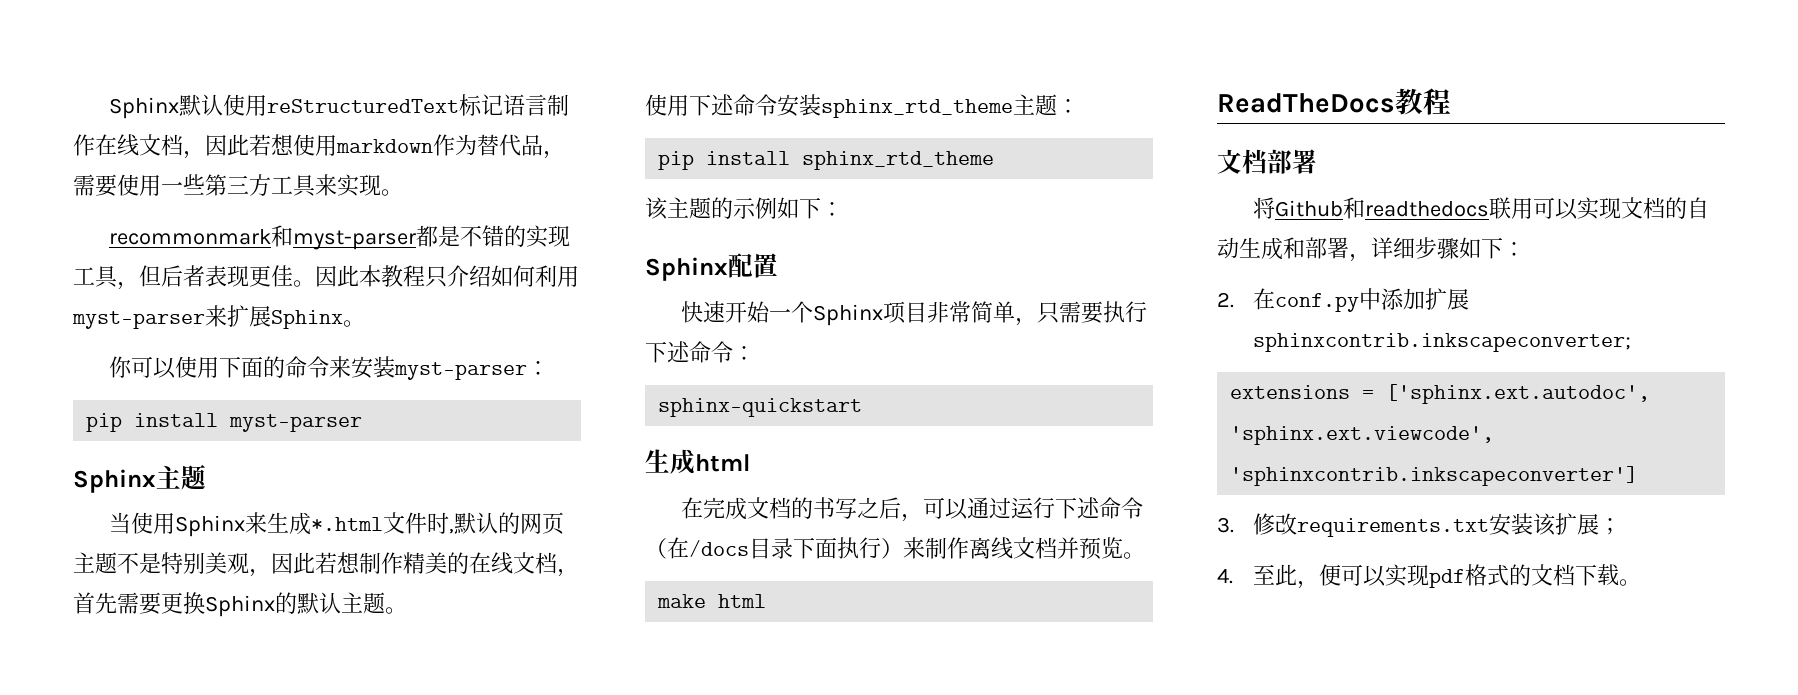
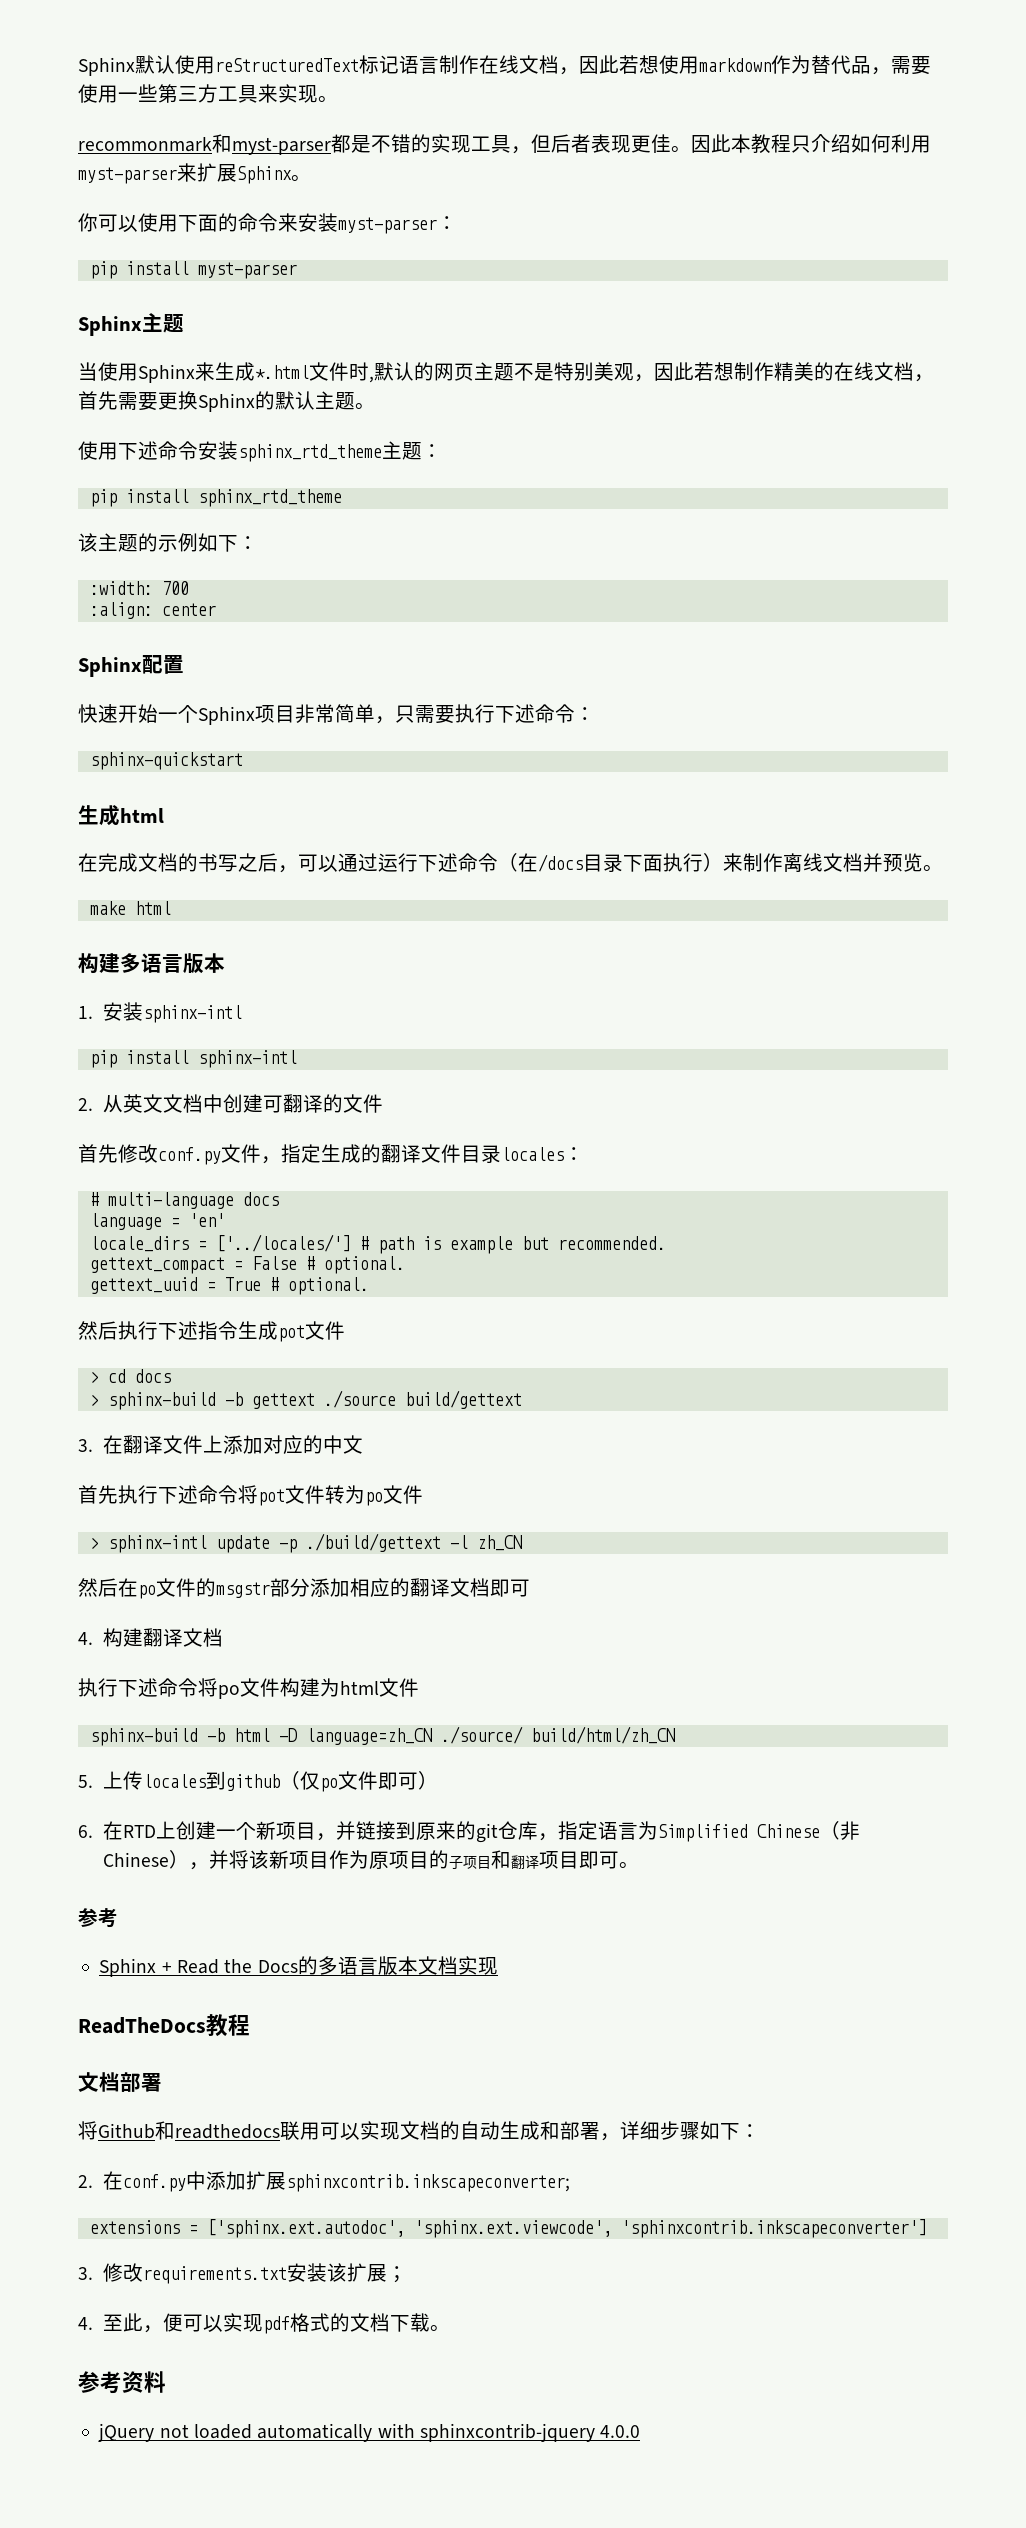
+ :width: 700
+ :align: center
+ 构建多语言版本
+ 1.安装sphinx-intl
+ pip install sphinx-intl
+ 2.从英文文档中创建可翻译的文件
+ 首先修改conf.py文件，指定生成的翻译文件目录locales：
+ # multi-language docs
+ language = 'en'
+ locale_dirs = ['../locales/'] # path is example but recommended.
+ gettext_compact = False # optional.
+ gettext_uuid = True # optional.
+ 然后执行下述指令生成pot文件
+ > cd docs
+ > sphinx-build -b gettext ./source build/gettext
+ 3.在翻译文件上添加对应的中文
+ 首先执行下述命令将pot文件转为po文件
+ > sphinx-intl update -p ./build/gettext -l zh_CN
+ 然后在po文件的msgstr部分添加相应的翻译文档即可
+ 4.构建翻译文档
+ 执行下述命令将po文件构建为html文件
+ sphinx-build -b html -D language=zh_CN ./source/ build/html/zh_CN
+ 5.上传locales到github（仅po文件即可）
+ 6.在RTD上创建一个新项目，并链接到原来的git仓库，指定语言为Simplified Chinese（非Chinese），并将该新项目作为原项目的子项目和翻译项目即可。
+ 参考
+ Sphinx + Read the Docs的多语言版本文档实现
+ 参考资料
+ jQuery not loaded automatically with sphinxcontrib-jquery 4.0.0

